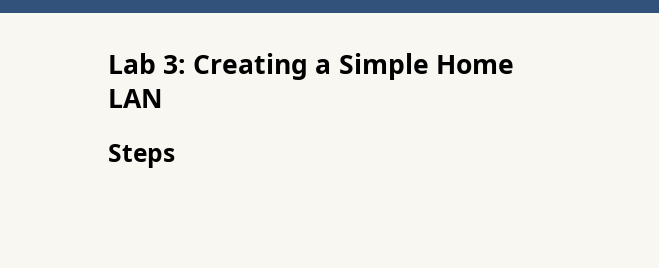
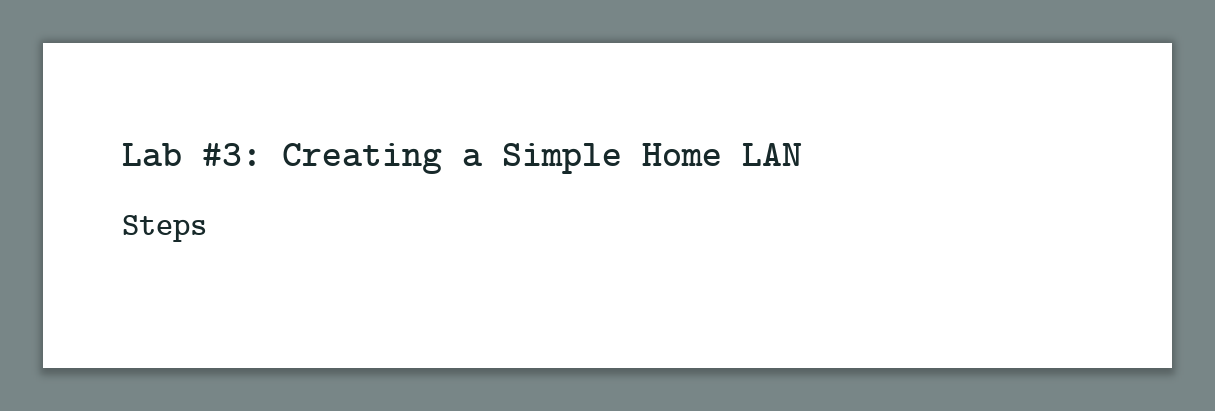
- Lab 3: Creating a Simple Home LAN
+ Lab #3: Creating a Simple Home LAN

